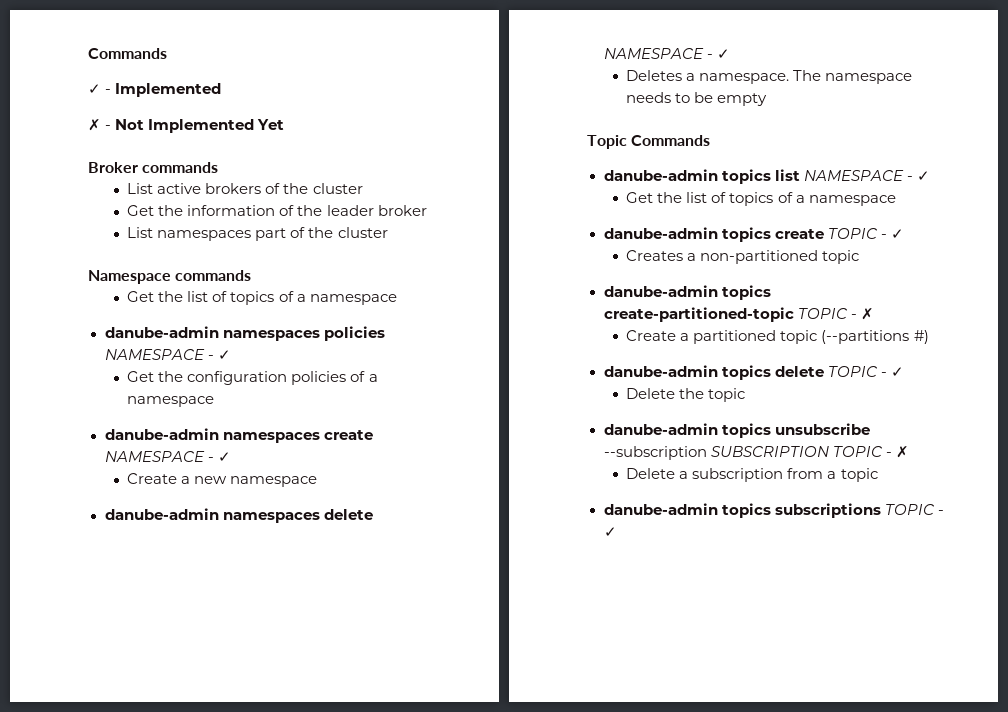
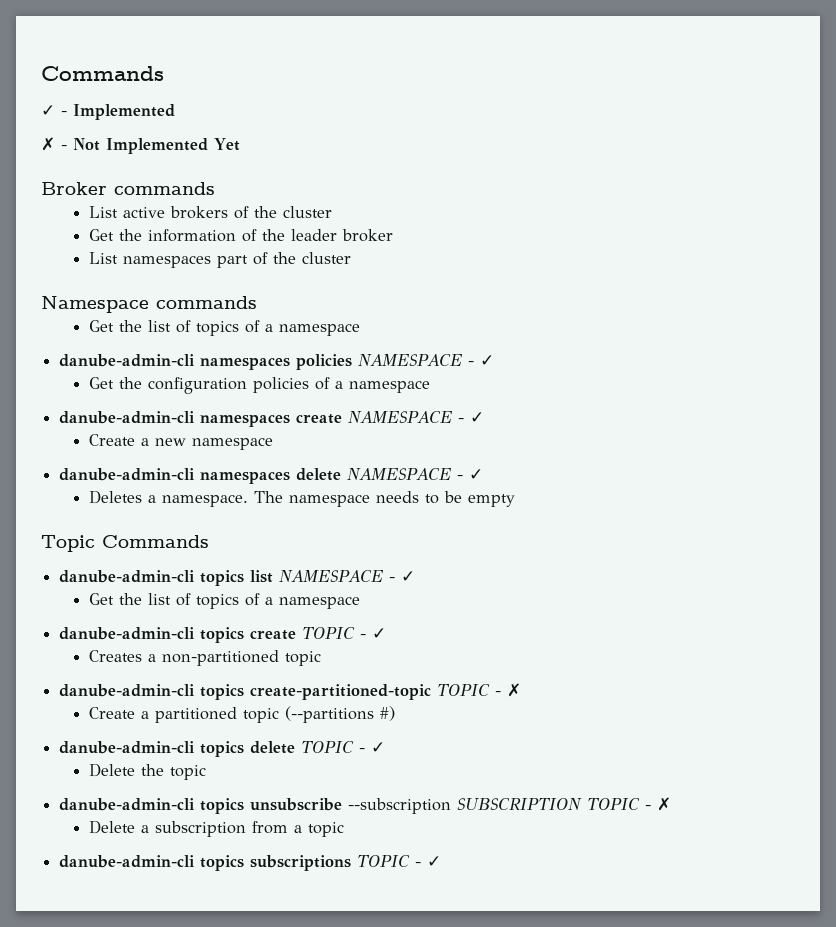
- danube-admin namespaces policies NAMESPACE - ✓
+ danube-admin-cli namespaces policies NAMESPACE - ✓
- danube-admin namespaces create NAMESPACE - ✓
+ danube-admin-cli namespaces create NAMESPACE - ✓
- danube-admin namespaces delete NAMESPACE - ✓
+ danube-admin-cli namespaces delete NAMESPACE - ✓
- danube-admin topics list NAMESPACE - ✓
+ danube-admin-cli topics list NAMESPACE - ✓
- danube-admin topics create TOPIC - ✓
+ danube-admin-cli topics create TOPIC - ✓
- danube-admin topics create-partitioned-topic TOPIC - ✗
+ danube-admin-cli topics create-partitioned-topic TOPIC - ✗
- danube-admin topics delete TOPIC - ✓
+ danube-admin-cli topics delete TOPIC - ✓
- danube-admin topics unsubscribe --subscription SUBSCRIPTION TOPIC - ✗
+ danube-admin-cli topics unsubscribe --subscription SUBSCRIPTION TOPIC - ✗
- danube-admin topics subscriptions TOPIC - ✓
+ danube-admin-cli topics subscriptions TOPIC - ✓

